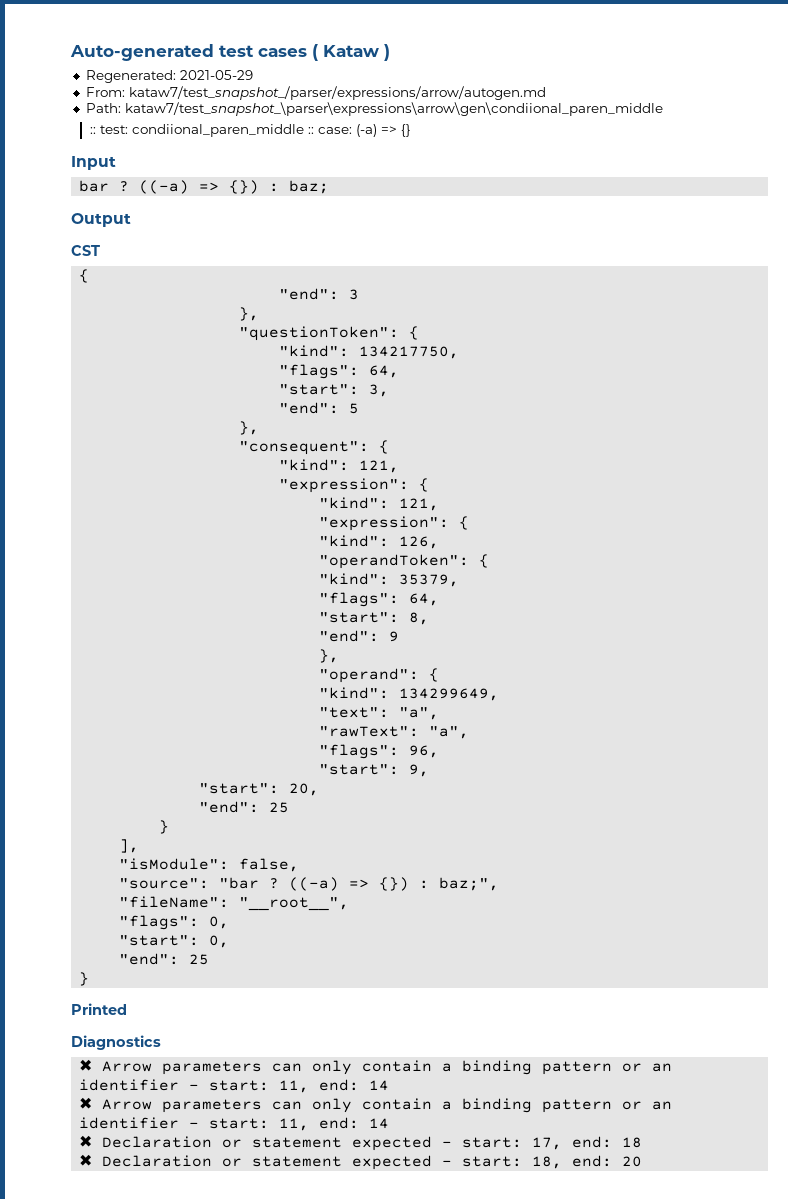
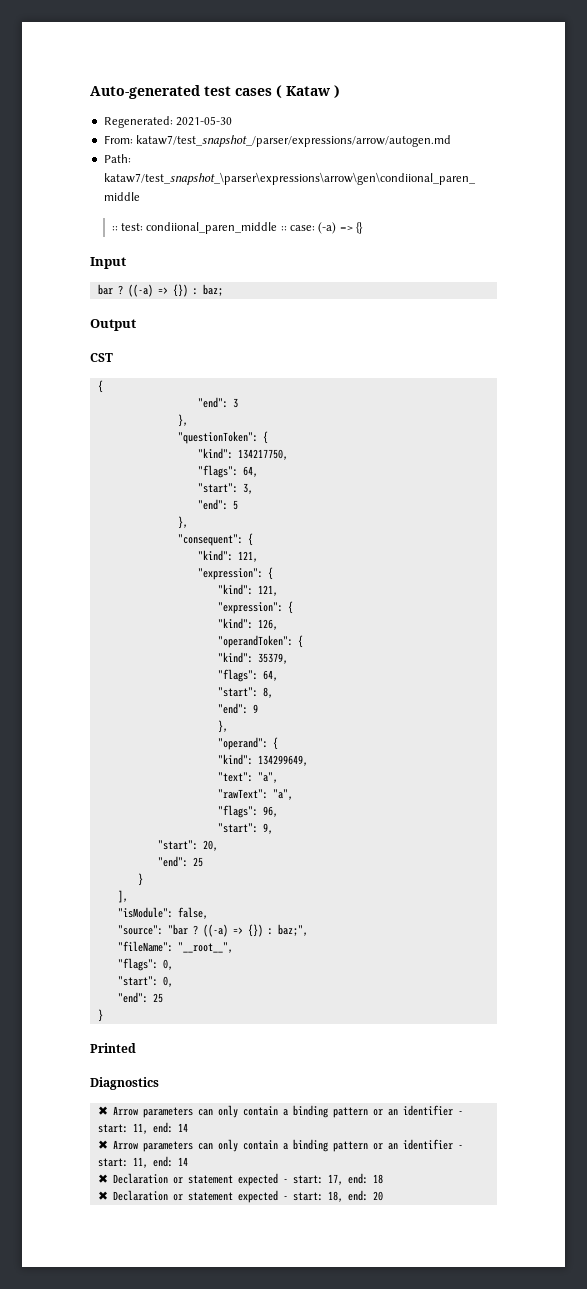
- Regenerated: 2021-05-29
+ Regenerated: 2021-05-30

